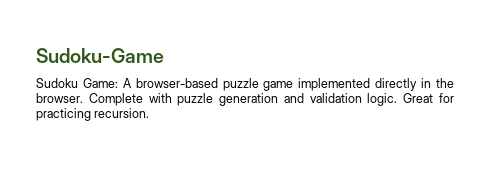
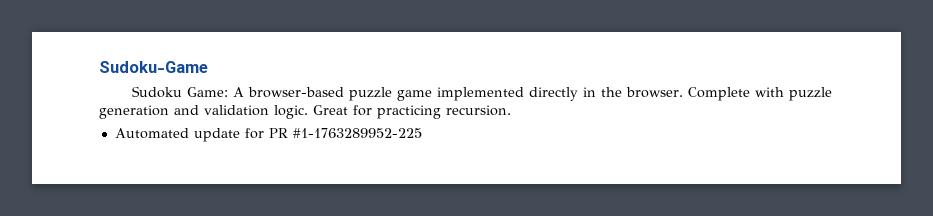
+ Automated update for PR #1-1763289952-225

